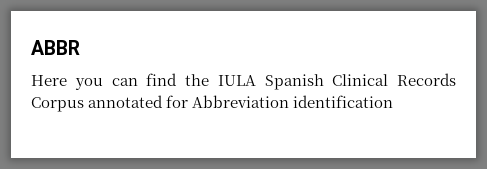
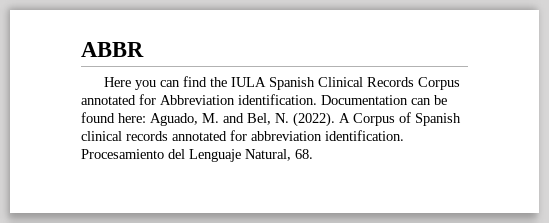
- Here you can find the IULA Spanish Clinical Records Corpus annotated for Abbreviation identification
+ Here you can find the IULA Spanish Clinical Records Corpus annotated for Abbreviation identification. Documentation can be found here: Aguado, M. and Bel, N. (2022). A Corpus of Spanish clinical records annotated for abbreviation identification. Procesamiento del Lenguaje Natural, 68.

